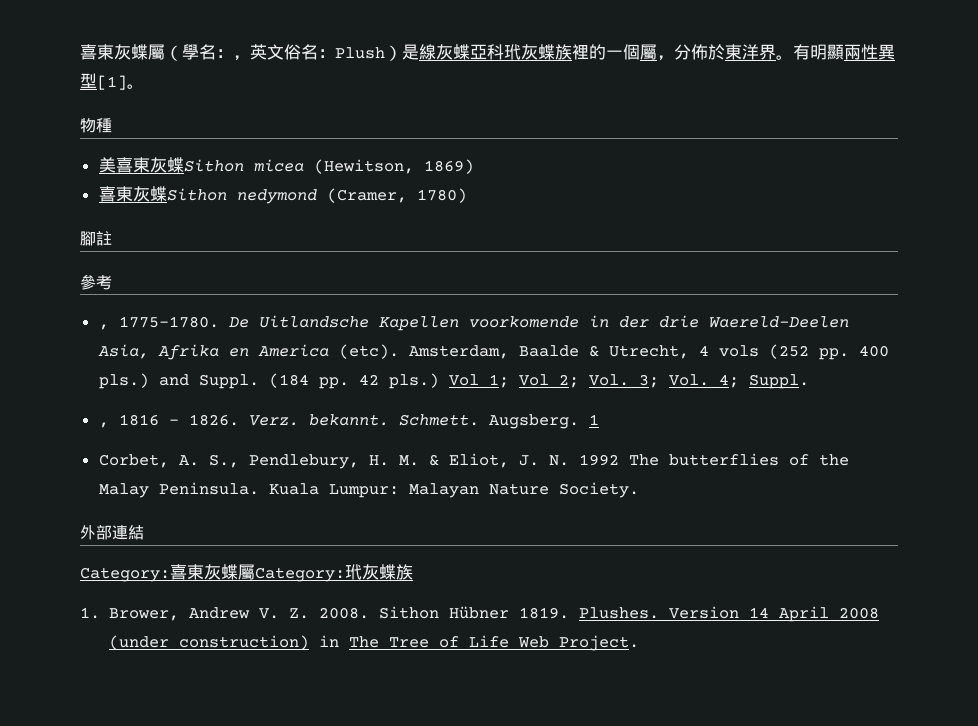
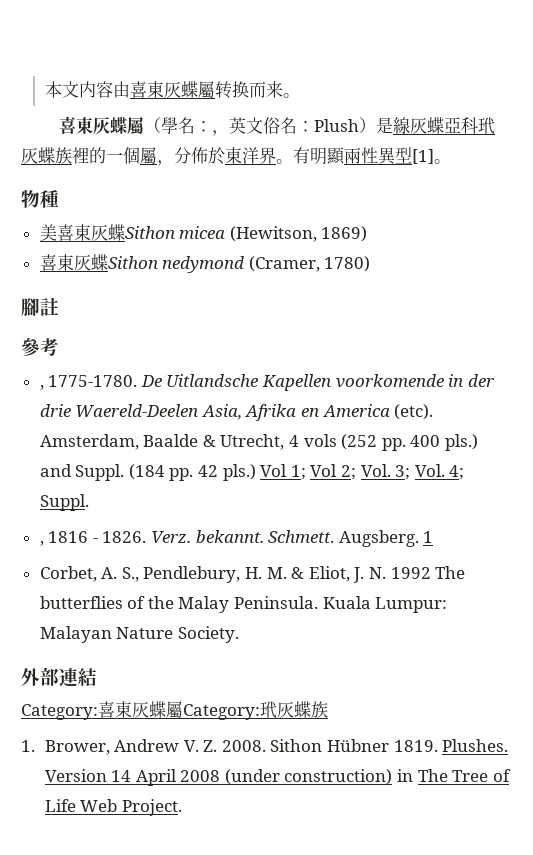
+ 本文内容由喜東灰蝶屬转换而来。

